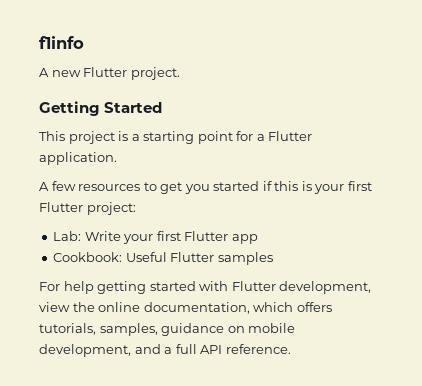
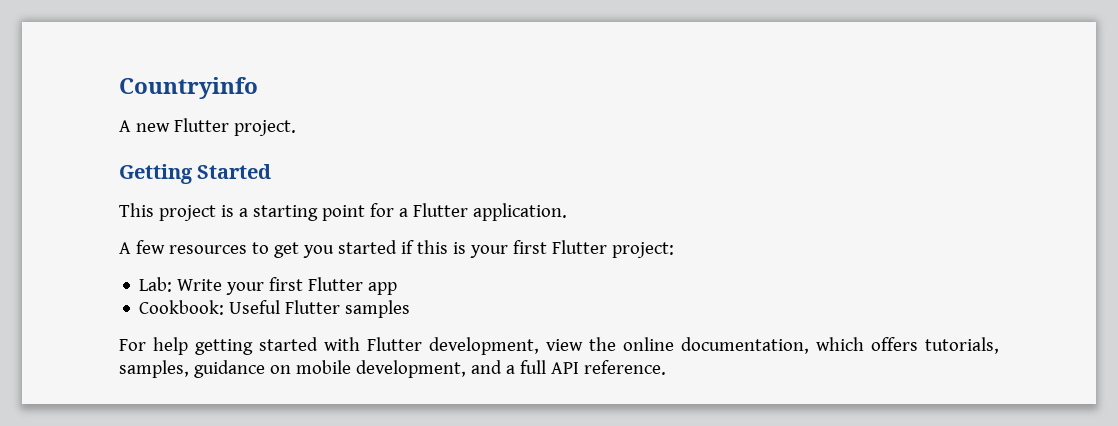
- f1info
+ Countryinfo

